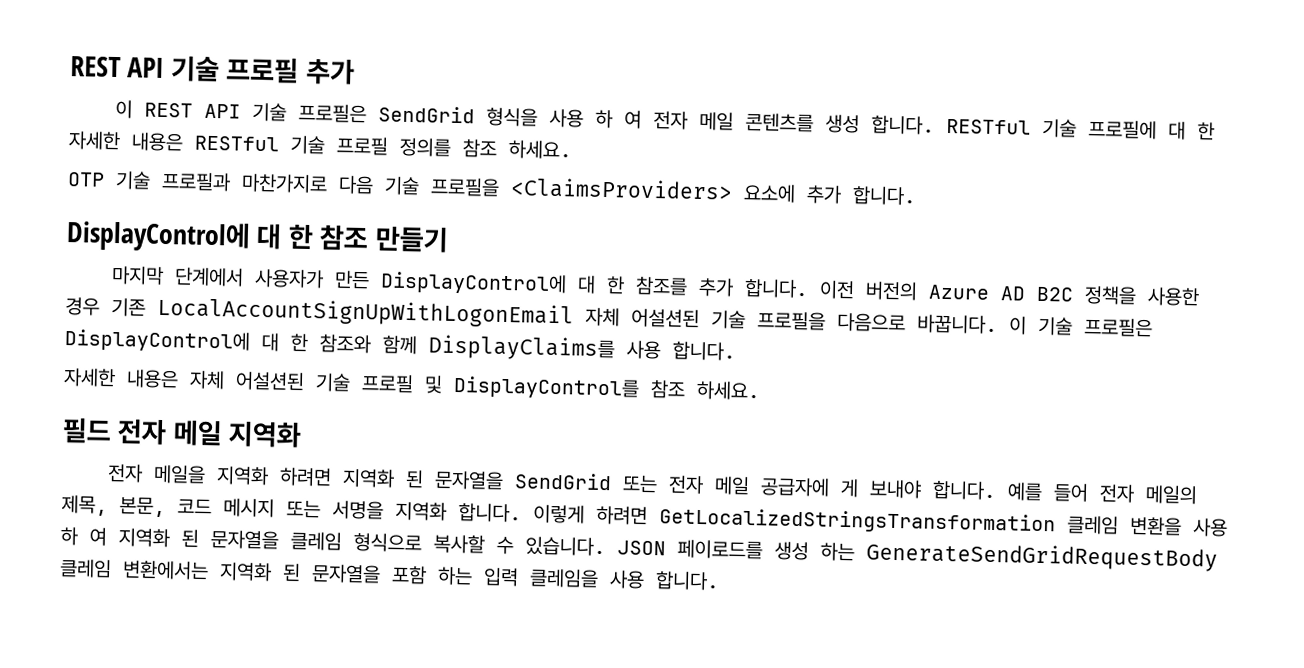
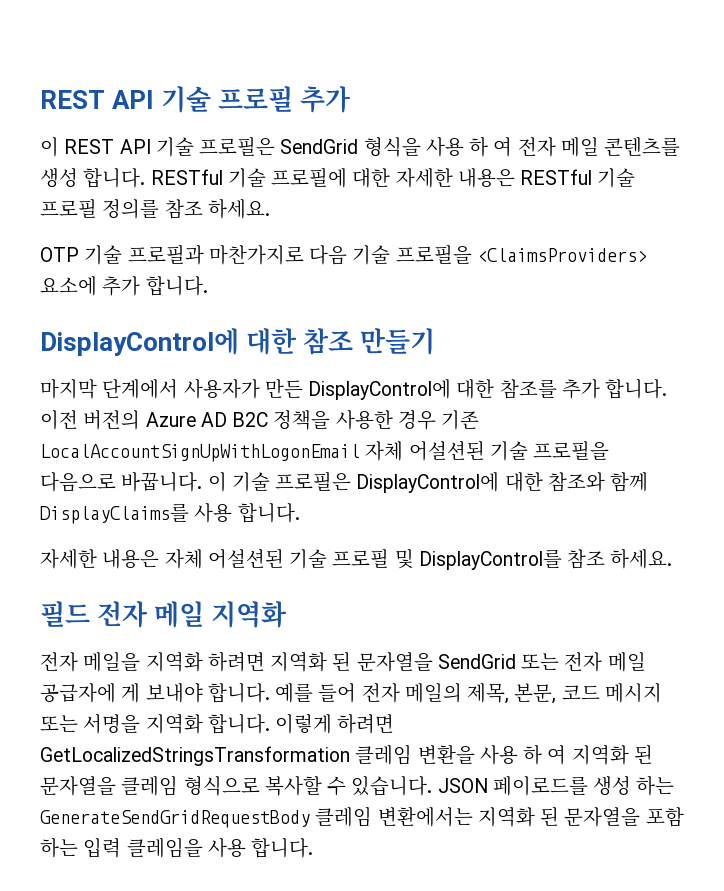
- RESTful 기술 프로필에 대 한 자세한 내용은 RESTful 기술 프로필 정의를 참조 하세요.
+ RESTful 기술 프로필에 대한 자세한 내용은 RESTful 기술 프로필 정의를 참조 하세요.
- DisplayControl에 대 한 참조 만들기
+ DisplayControl에 대한 참조 만들기
- 마지막 단계에서 사용자가 만든 DisplayControl에 대 한 참조를 추가 합니다.
+ 마지막 단계에서 사용자가 만든 DisplayControl에 대한 참조를 추가 합니다.
- 이 기술 프로필은 DisplayControl에 대 한 참조와 함께 DisplayClaims를 사용 합니다.
+ 이 기술 프로필은 DisplayControl에 대한 참조와 함께 DisplayClaims를 사용 합니다.

